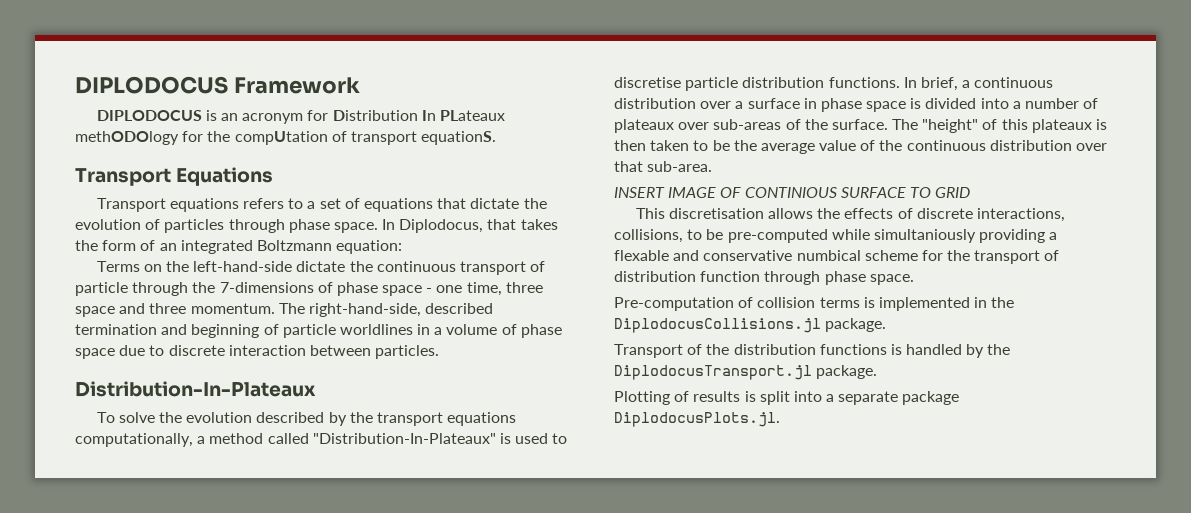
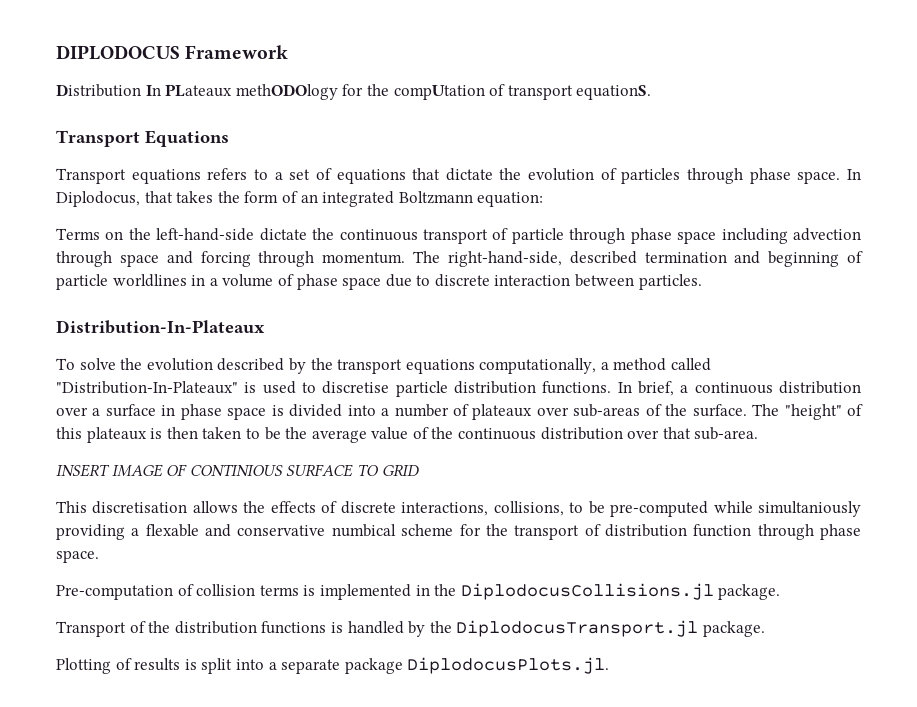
- DIPLODOCUS is an acronym for Distribution In PLateaux methODOlogy for the compUtation of transport equationS.
+ Distribution In PLateaux methODOlogy for the compUtation of transport equationS.
- Terms on the left-hand-side dictate the continuous transport of particle through the 7-dimensions of phase space - one time, three space and three momentum.
+ Terms on the left-hand-side dictate the continuous transport of particle through phase space including advection through space and forcing through momentum.

